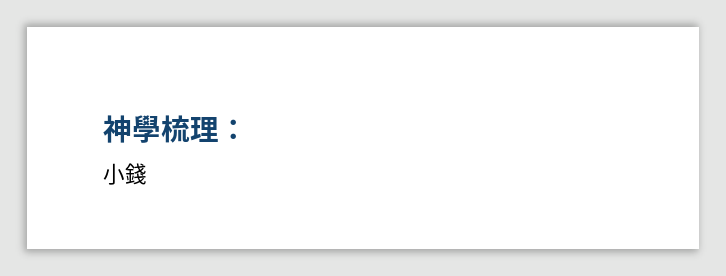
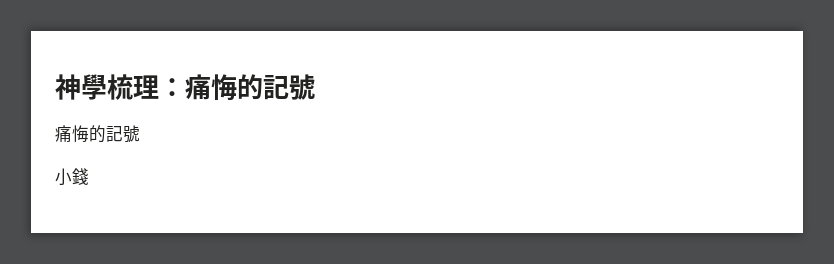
- 神學梳理：
+ 神學梳理：痛悔的記號
+ 痛悔的記號

